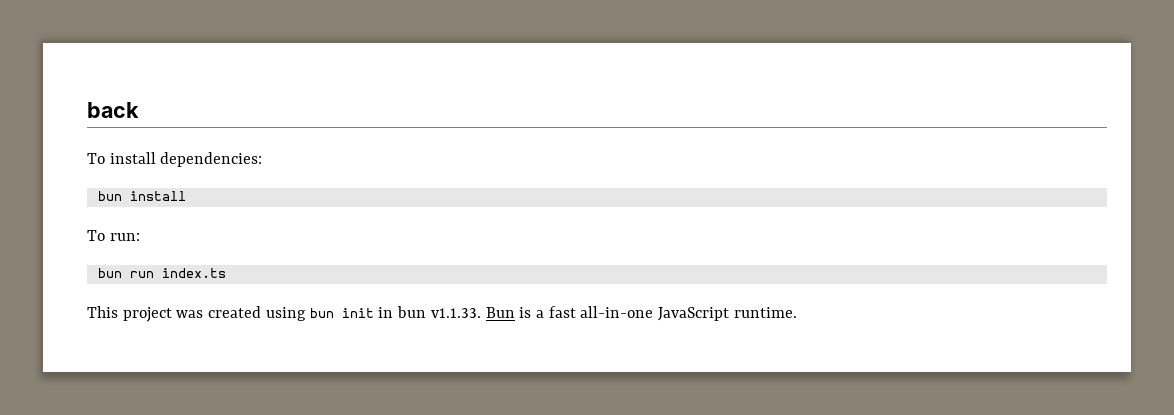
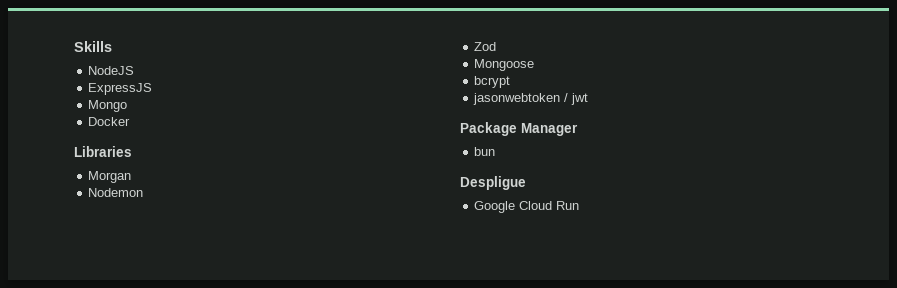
- back
- To install dependencies:
- bun install
- To run:
- bun run index.ts
- This project was created using bun init in bun v1.1.33. Bun is a fast all-in-one JavaScript runtime.
+ Skills
+ NodeJS
+ ExpressJS
+ Mongo
+ Docker
+ Libraries
+ Morgan
+ Nodemon
+ Zod
+ Mongoose
+ bcrypt
+ jasonwebtoken / jwt
+ Package Manager
+ bun
+ Despligue
+ Google Cloud Run

